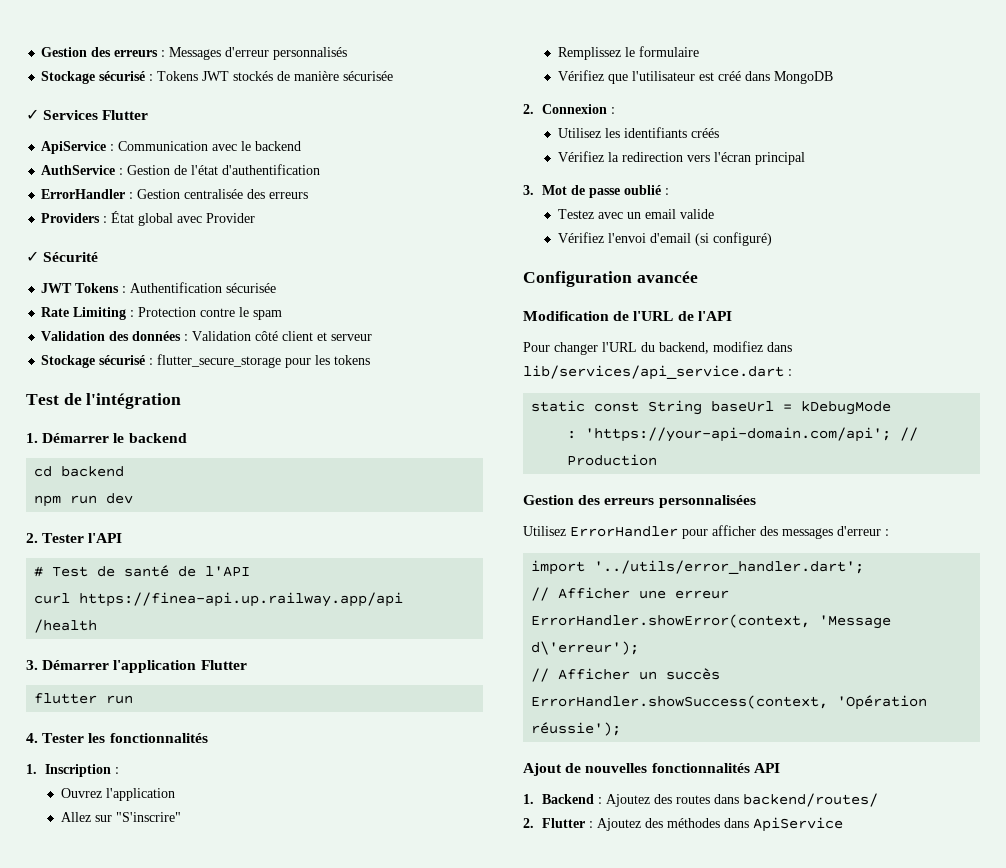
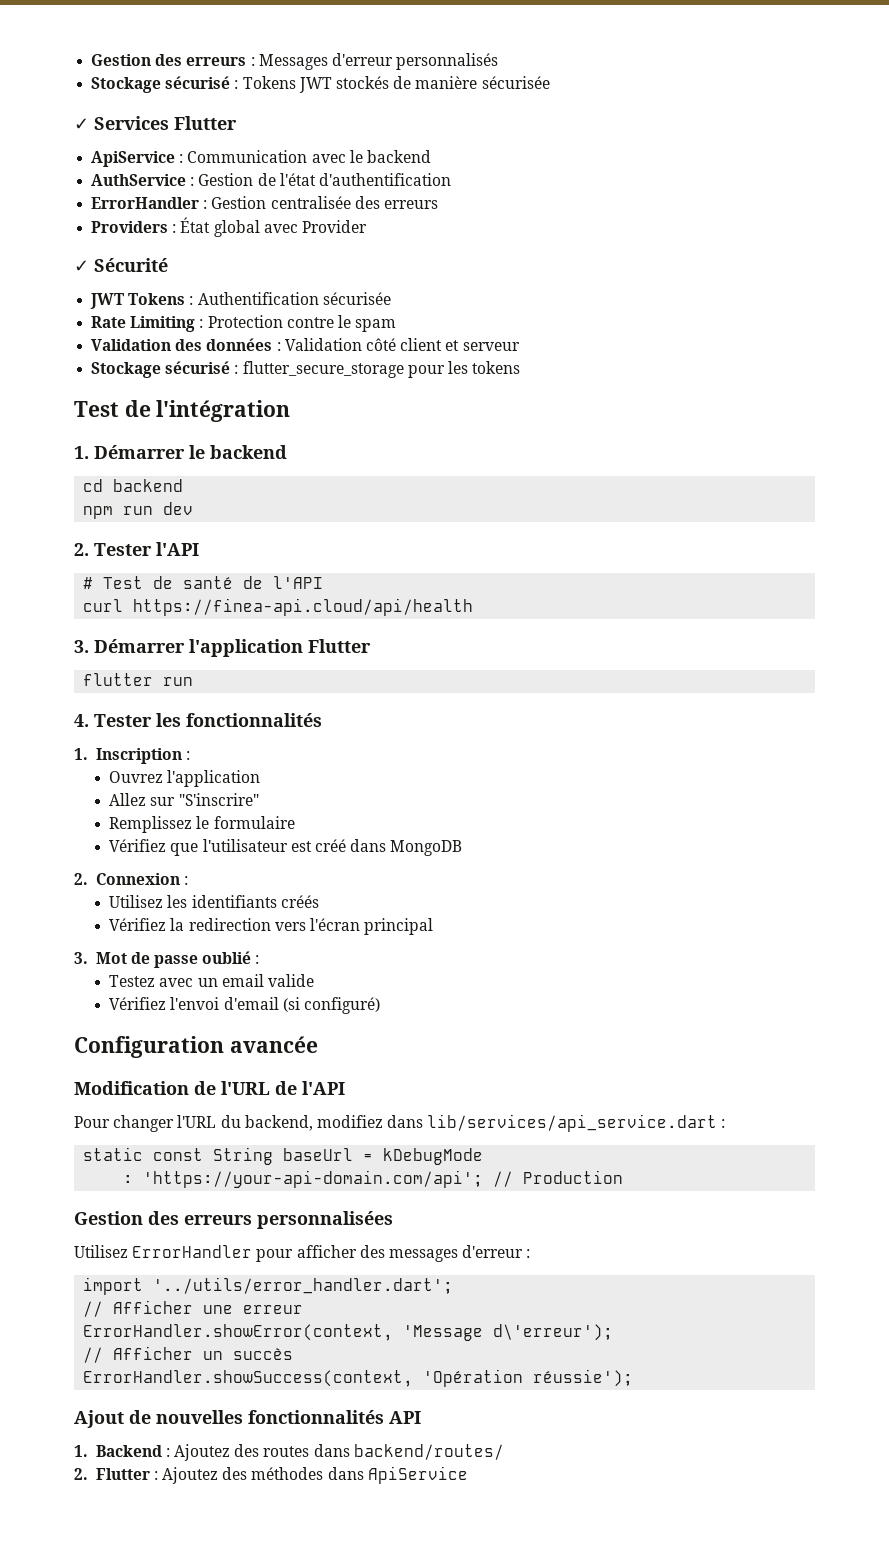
- curl https://finea-api.up.railway.app/api /health
+ curl https://finea-api.cloud/api/health

